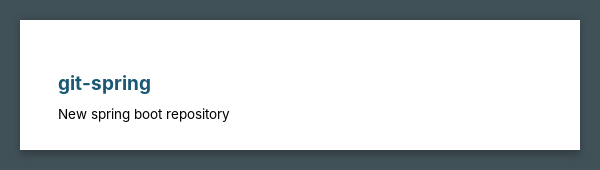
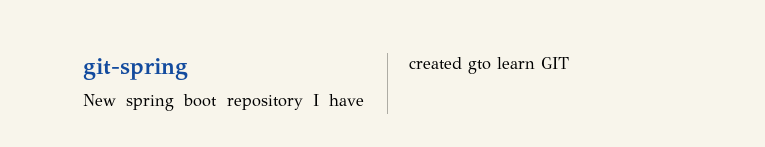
- New spring boot repository
+ New spring boot repository I have created gto learn GIT

